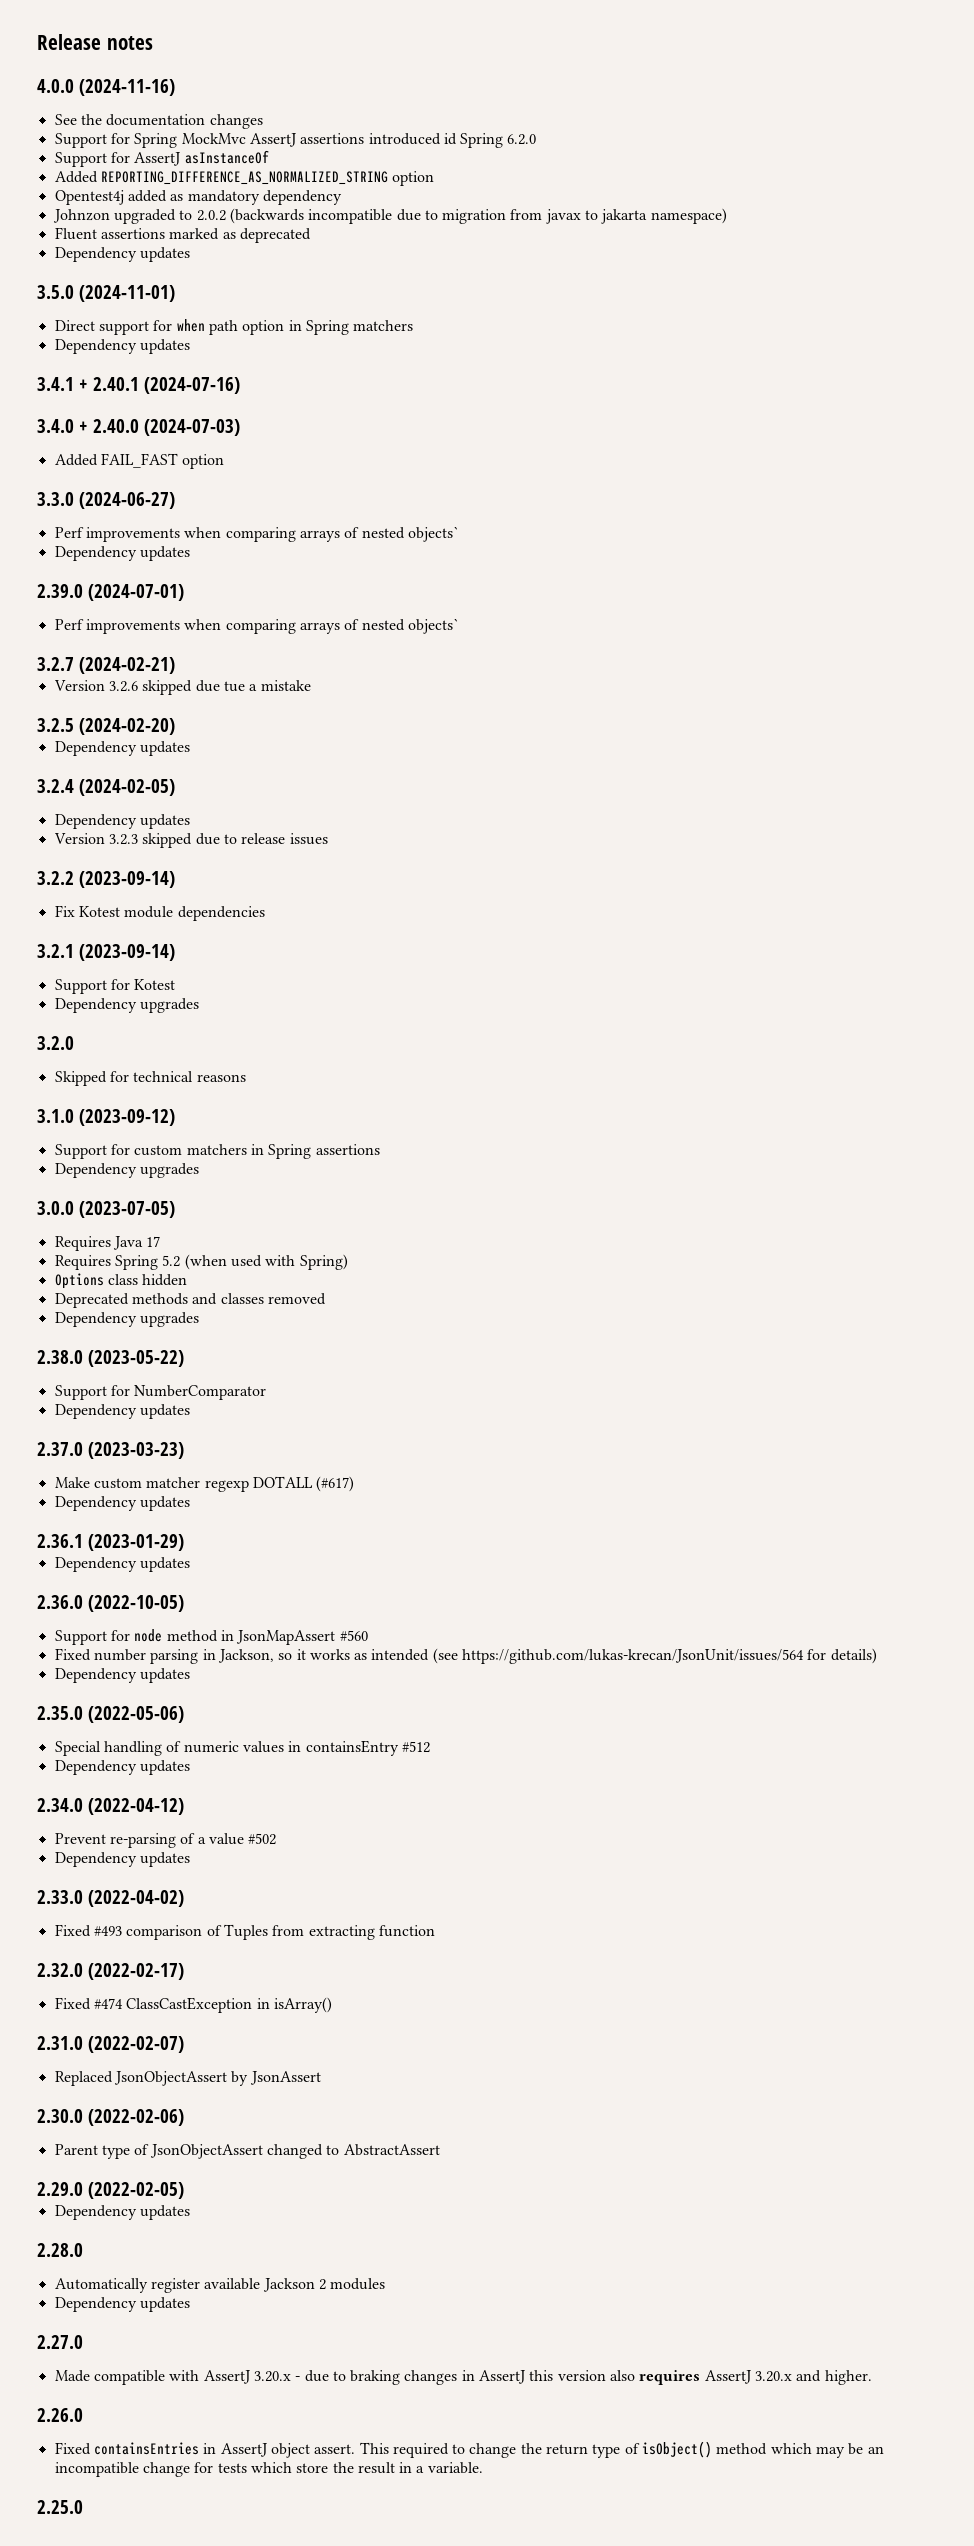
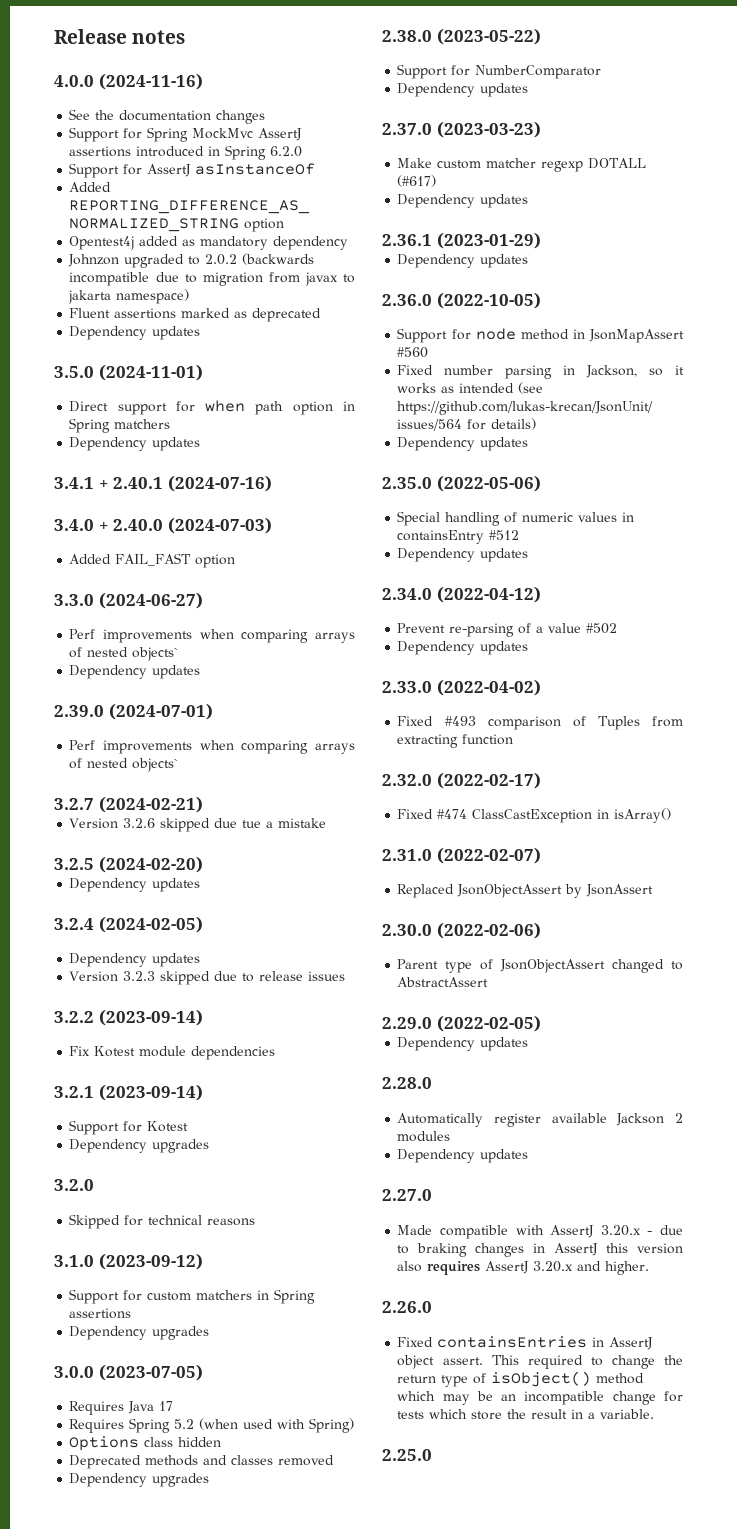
- Support for Spring MockMvc AssertJ assertions introduced id Spring 6.2.0
+ Support for Spring MockMvc AssertJ assertions introduced in Spring 6.2.0

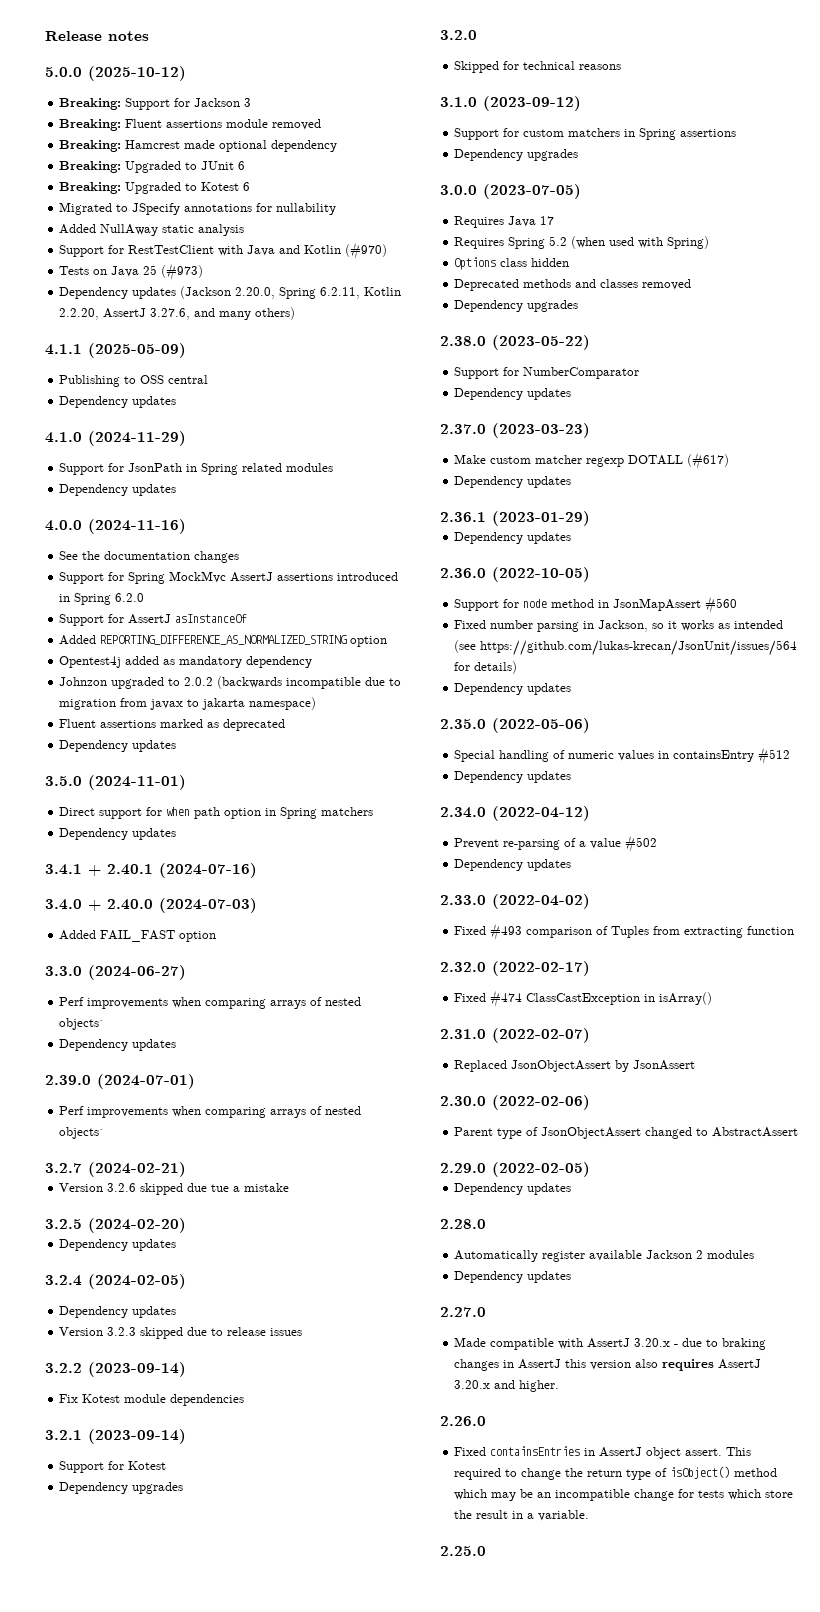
+ 5.0.0 (2025-10-12)
+ Breaking: Support for Jackson 3
+ Breaking: Fluent assertions module removed
+ Breaking: Hamcrest made optional dependency
+ Breaking: Upgraded to JUnit 6
+ Breaking: Upgraded to Kotest 6
+ Migrated to JSpecify annotations for nullability
+ Added NullAway static analysis
+ Support for RestTestClient with Java and Kotlin (#970)
+ Tests on Java 25 (#973)
+ Dependency updates (Jackson 2.20.0, Spring 6.2.11, Kotlin 2.2.20, AssertJ 3.27.6, and many others)
+ 4.1.1 (2025-05-09)
+ Publishing to OSS central
+ Dependency updates
+ 4.1.0 (2024-11-29)
+ Support for JsonPath in Spring related modules
+ Dependency updates

